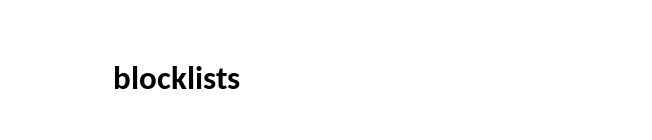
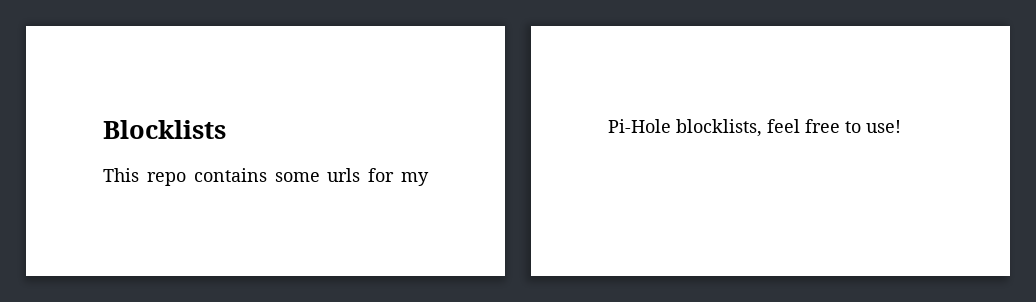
- blocklists
+ Blocklists
+ This repo contains some urls for my Pi-Hole blocklists, feel free to use!

